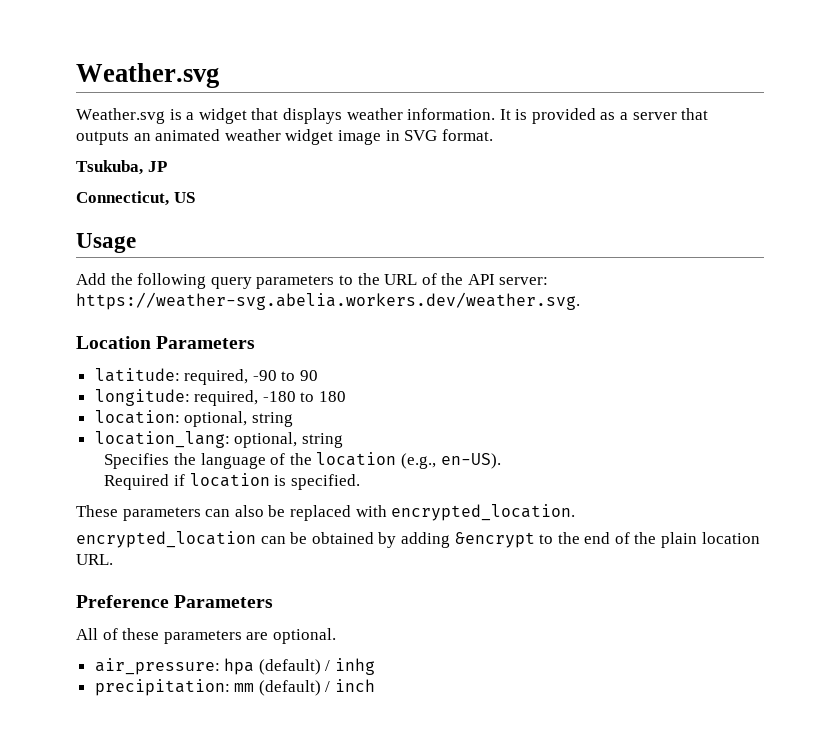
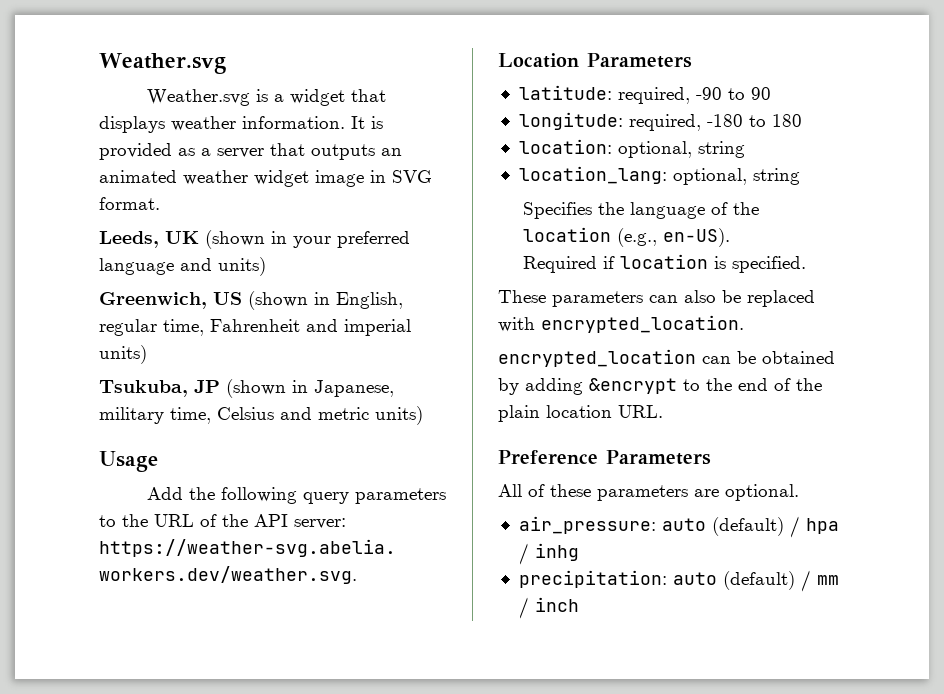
- Tsukuba, JP
- Connecticut, US
+ Leeds, UK (shown in your preferred language and units)
+ Greenwich, US (shown in English, regular time, Fahrenheit and imperial units)
+ Tsukuba, JP (shown in Japanese, military time, Celsius and metric units)
- air_pressure: hpa (default) / inhg
+ air_pressure: auto (default) / hpa / inhg
- precipitation: mm (default) / inch
+ precipitation: auto (default) / mm / inch

